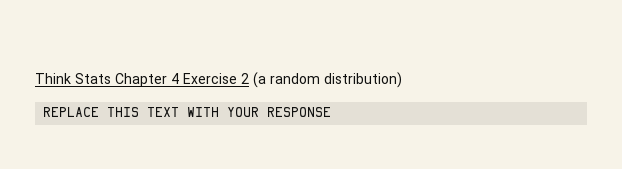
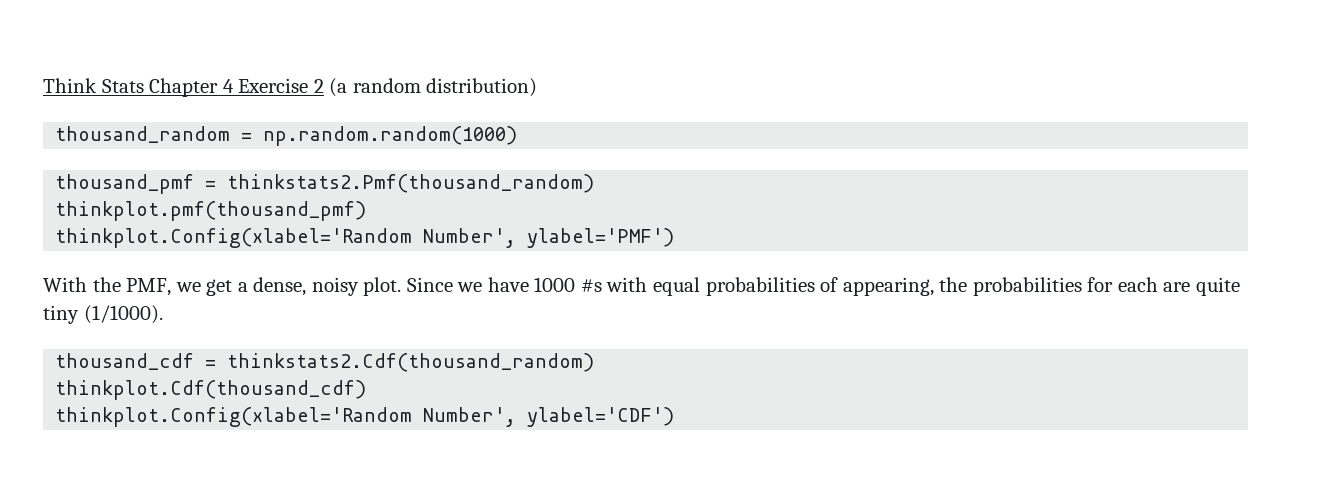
- REPLACE THIS TEXT WITH YOUR RESPONSE
+ thousand_random = np.random.random(1000)
+ thousand_pmf = thinkstats2.Pmf(thousand_random)
+ thinkplot.pmf(thousand_pmf)
+ thinkplot.Config(xlabel='Random Number', ylabel='PMF')
+ With the PMF, we get a dense, noisy plot. Since we have 1000 #s with equal probabilities of appearing, the probabilities for each are quite tiny (1/1000).
+ thousand_cdf = thinkstats2.Cdf(thousand_random)
+ thinkplot.Cdf(thousand_cdf)
+ thinkplot.Config(xlabel='Random Number', ylabel='CDF')

